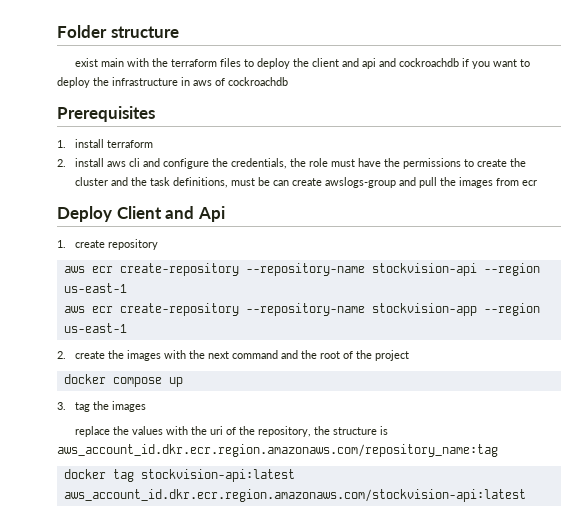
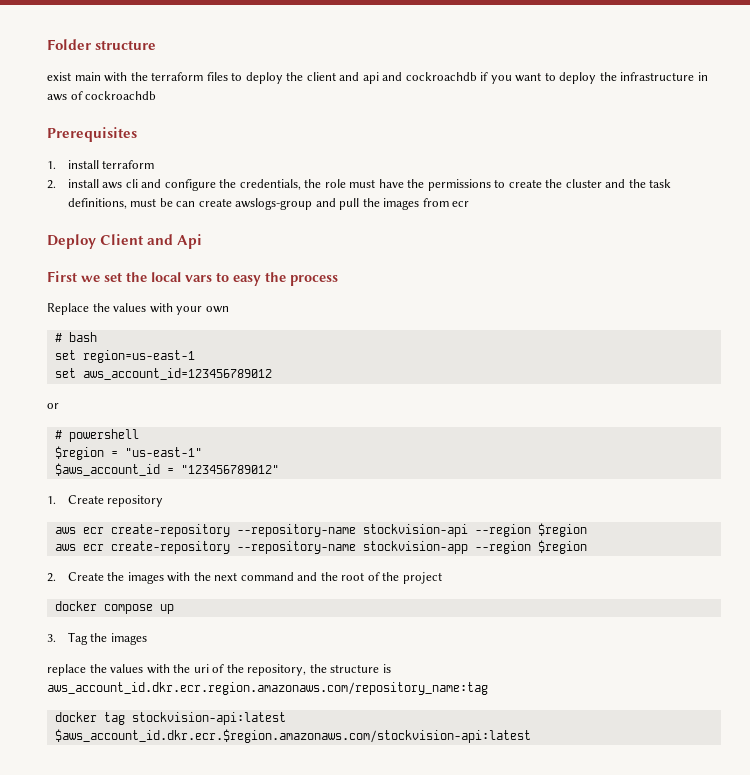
- 1. create repository
+ First we set the local vars to easy the process
+ Replace the values with your own
+ # bash
+ set region=us-east-1
+ set aws_account_id=123456789012
+ or
+ # powershell
+ $region = "us-east-1"
+ $aws_account_id = "123456789012"
+ 1. Create repository
- aws ecr create-repository --repository-name stockvision-api --region us-east-1
+ aws ecr create-repository --repository-name stockvision-api --region $region
- aws ecr create-repository --repository-name stockvision-app --region us-east-1
- 2. create the images with the next command and the root of the project
+ aws ecr create-repository --repository-name stockvision-app --region $region
+ 2. Create the images with the next command and the root of the project
- 3. tag the images
+ 3. Tag the images
- docker tag stockvision-api:latest aws_account_id.dkr.ecr.region.amazonaws.com/stockvision-api:latest
+ docker tag stockvision-api:latest $aws_account_id.dkr.ecr.$region.amazonaws.com/stockvision-api:latest

